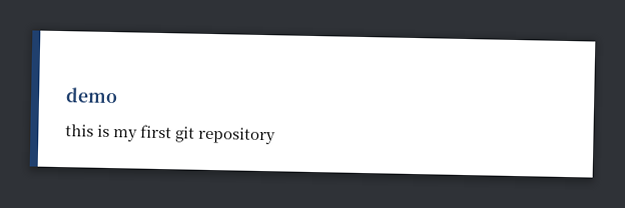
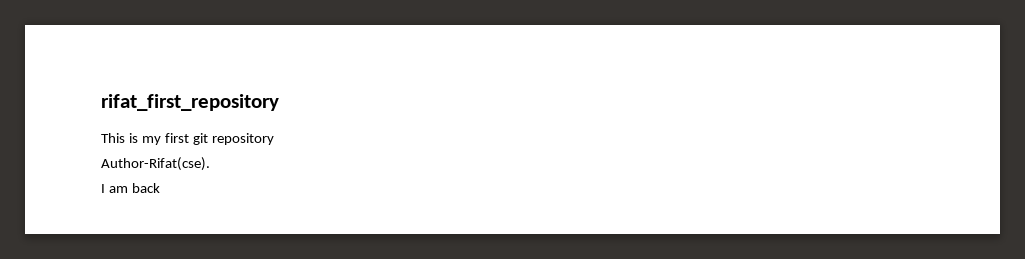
- demo
- this is my first git repository
+ rifat_first_repository
+ This is my first git repository
+ Author-Rifat(cse).
+ I am back

